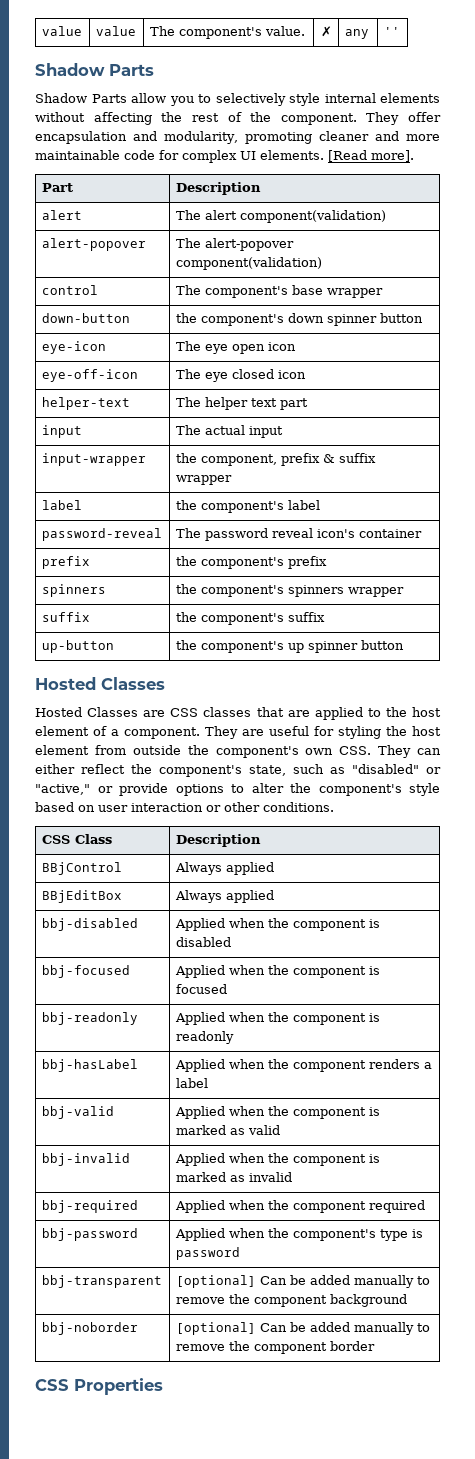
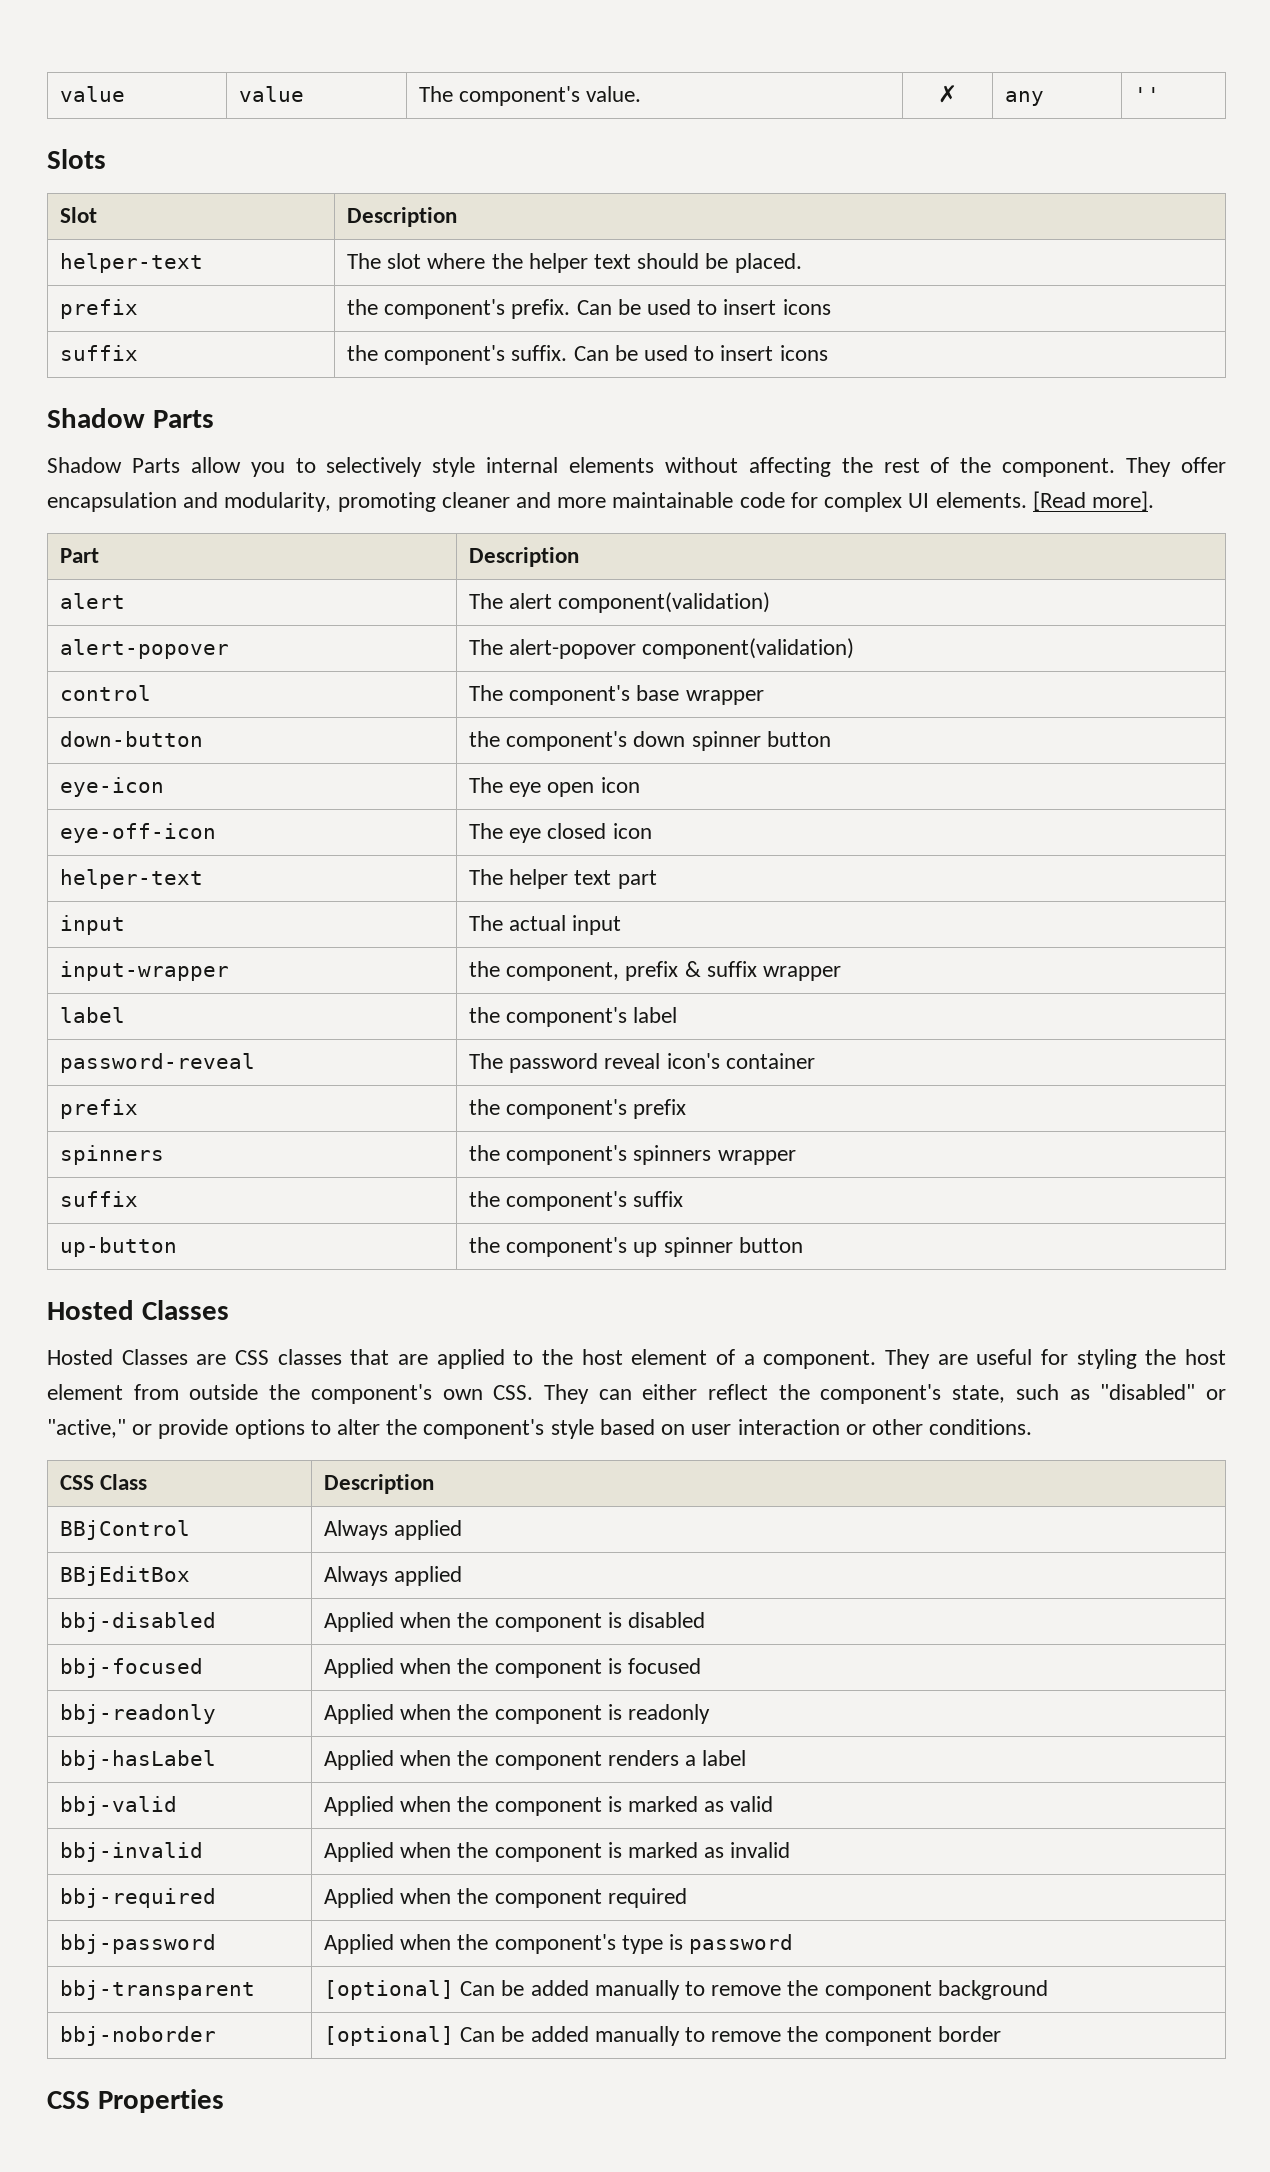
+ Slots
+ Slot | Description
+ helper-text | The slot where the helper text should be placed.
+ prefix | the component's prefix. Can be used to insert icons
+ suffix | the component's suffix. Can be used to insert icons

